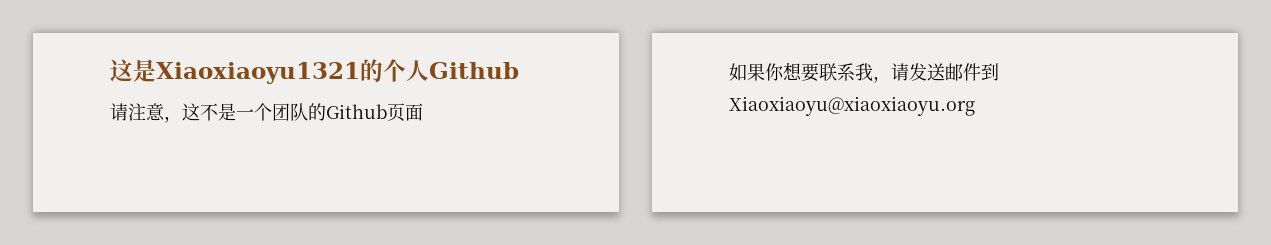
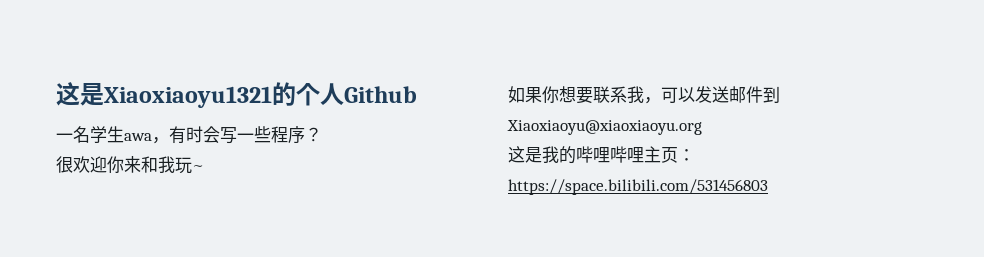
- 请注意，这不是一个团队的Github页面
+ 一名学生awa，有时会写一些程序？
+ 很欢迎你来和我玩~
- 如果你想要联系我，请发送邮件到Xiaoxiaoyu@xiaoxiaoyu.org
+ 如果你想要联系我，可以发送邮件到Xiaoxiaoyu@xiaoxiaoyu.org
+ 这是我的哔哩哔哩主页：https://space.bilibili.com/531456803

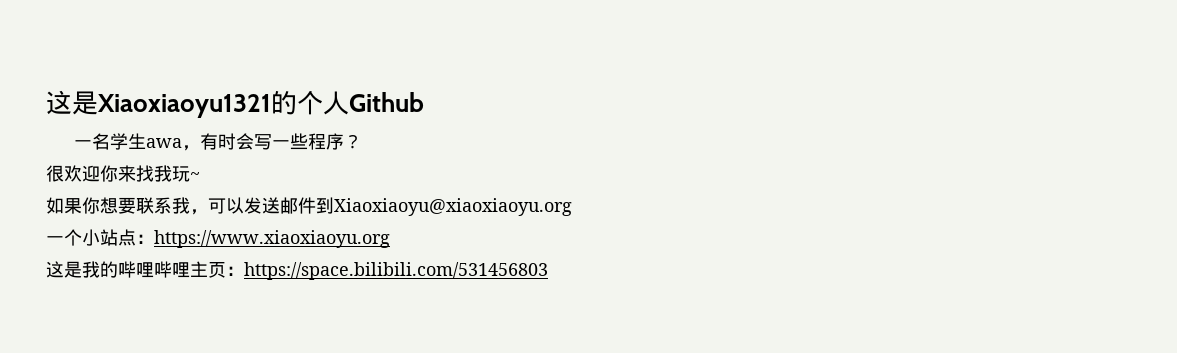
- 很欢迎你来和我玩~
+ 很欢迎你来找我玩~
+ 一个小站点：https://www.xiaoxiaoyu.org

